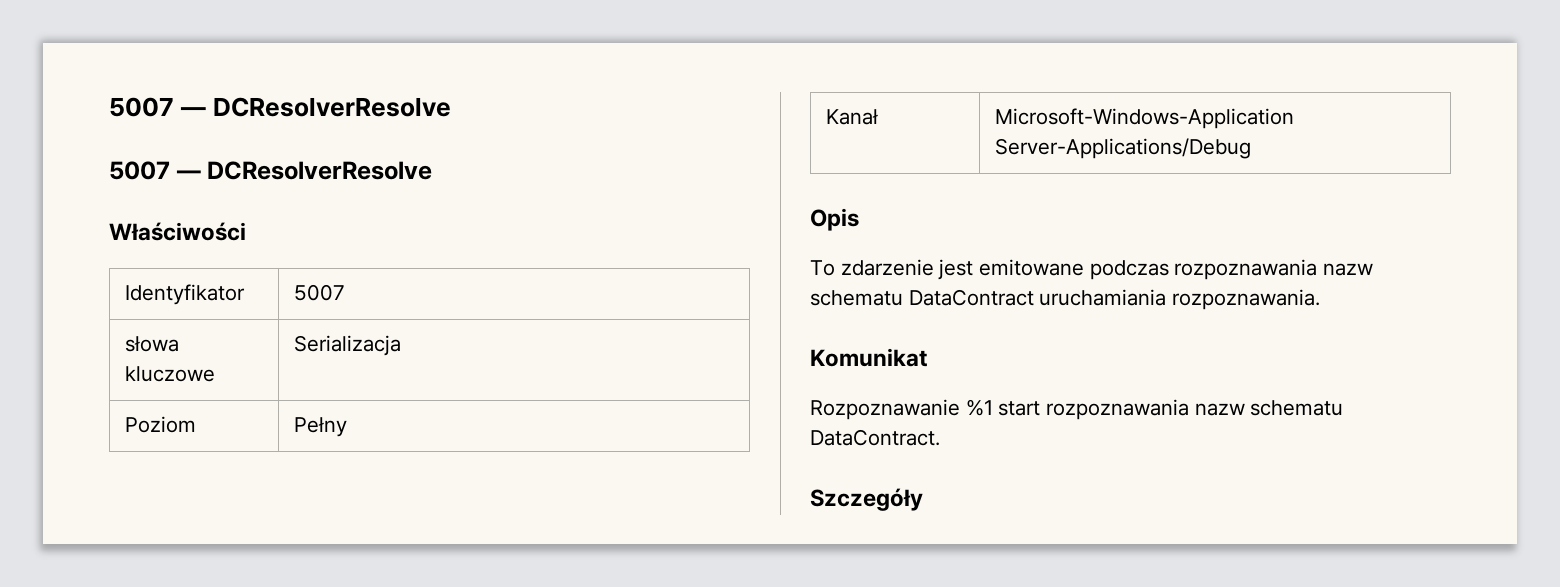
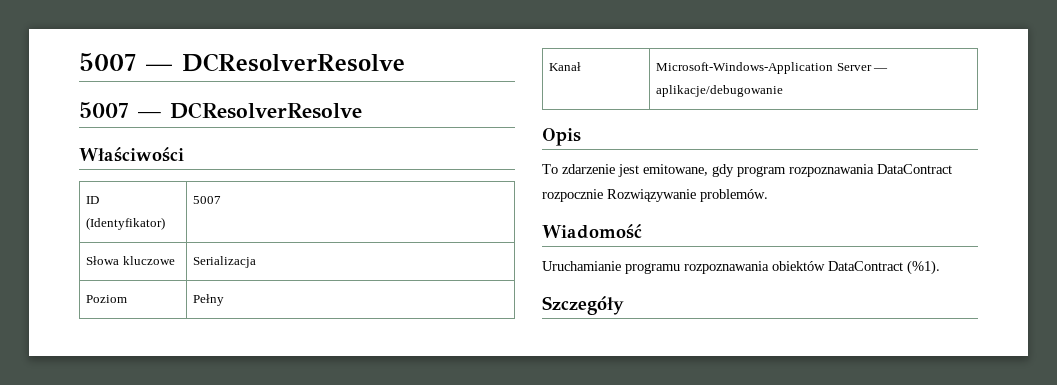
- Identyfikator | 5007
+ ID (Identyfikator) | 5007
- słowa kluczowe | Serializacja
+ Słowa kluczowe | Serializacja
- Kanał | Microsoft-Windows-Application Server-Applications/Debug
+ Kanał | Microsoft-Windows-Application Server — aplikacje/debugowanie
- To zdarzenie jest emitowane podczas rozpoznawania nazw schematu DataContract uruchamiania rozpoznawania.
- Komunikat
- Rozpoznawanie %1 start rozpoznawania nazw schematu DataContract.
+ To zdarzenie jest emitowane, gdy program rozpoznawania DataContract rozpocznie Rozwiązywanie problemów.
+ Wiadomość
+ Uruchamianie programu rozpoznawania obiektów DataContract (%1).

